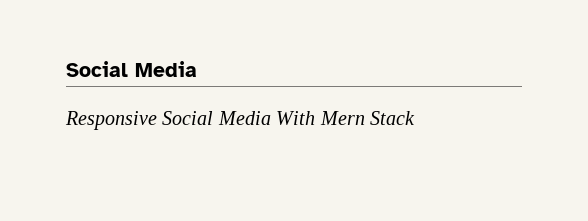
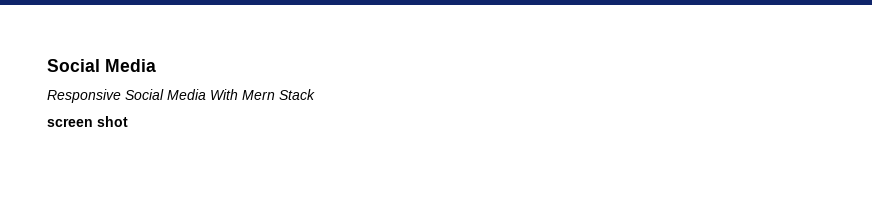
+ screen shot

